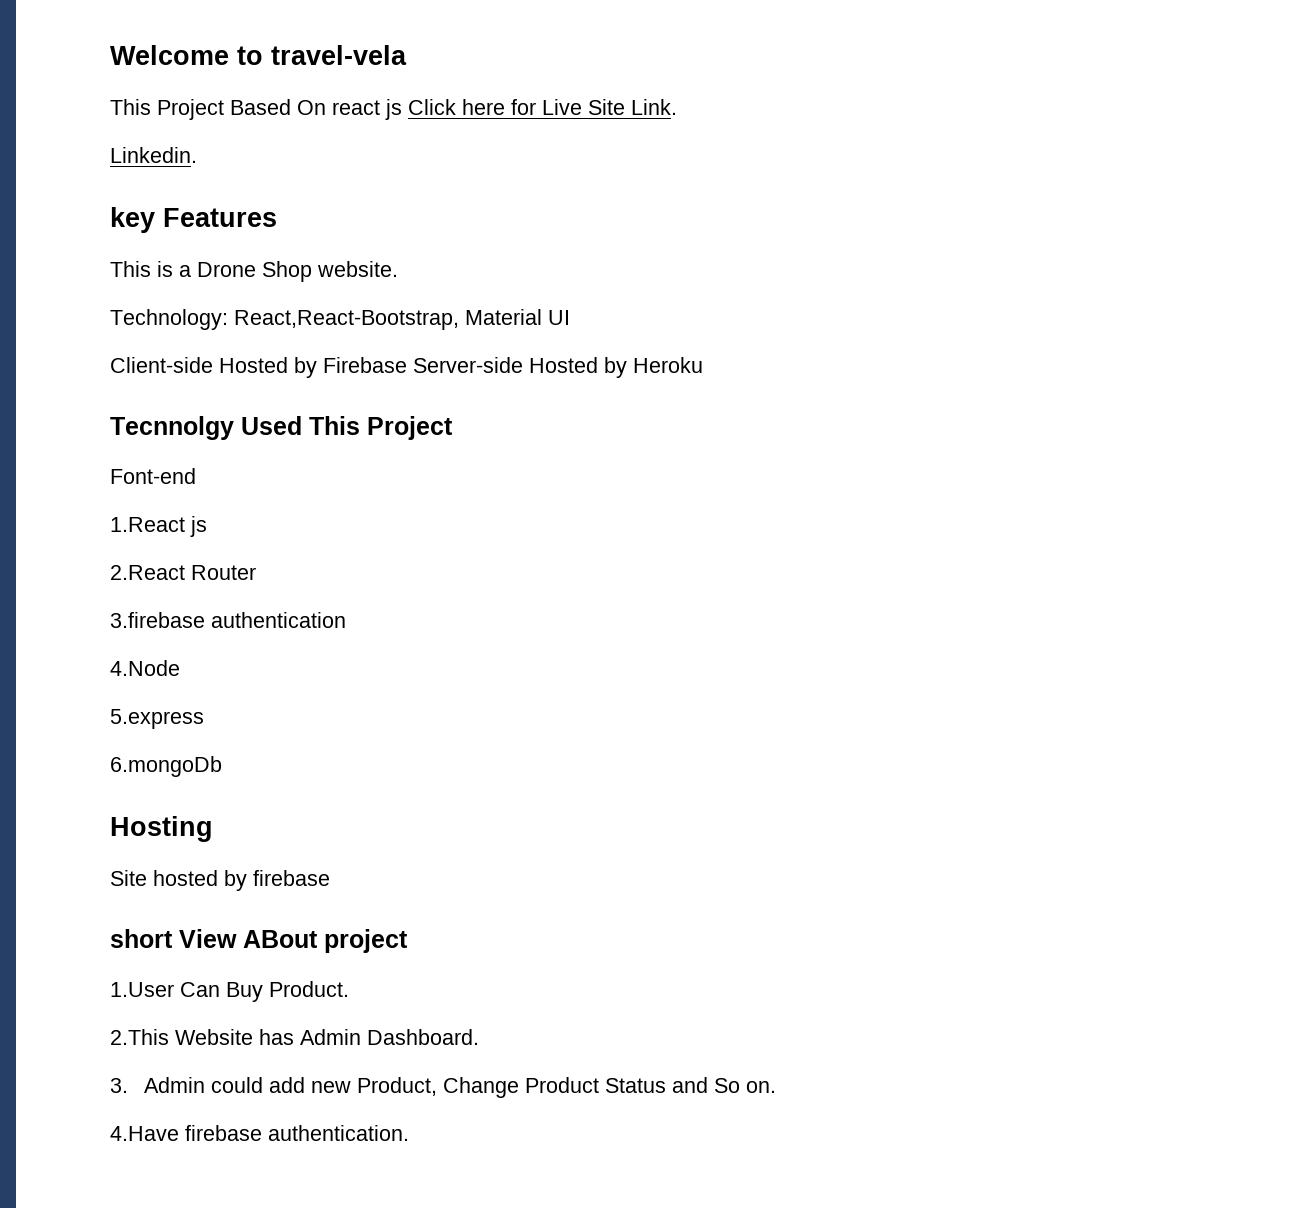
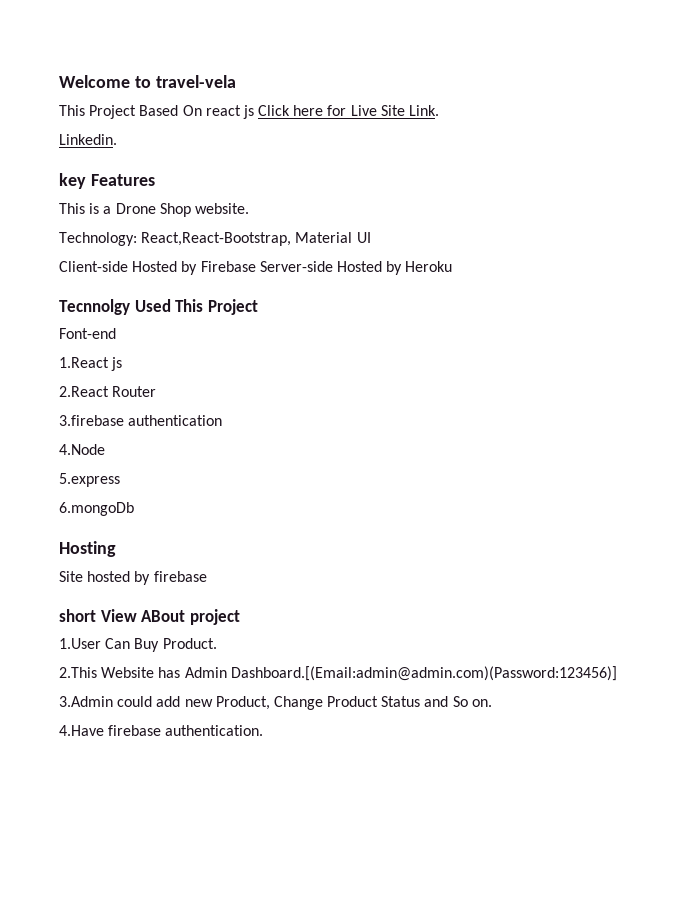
- 2.This Website has Admin Dashboard.
- 3. Admin could add new Product, Change Product Status and So on.
+ 2.This Website has Admin Dashboard.[(Email:admin@admin.com)(Password:123456)]
+ 3.Admin could add new Product, Change Product Status and So on.

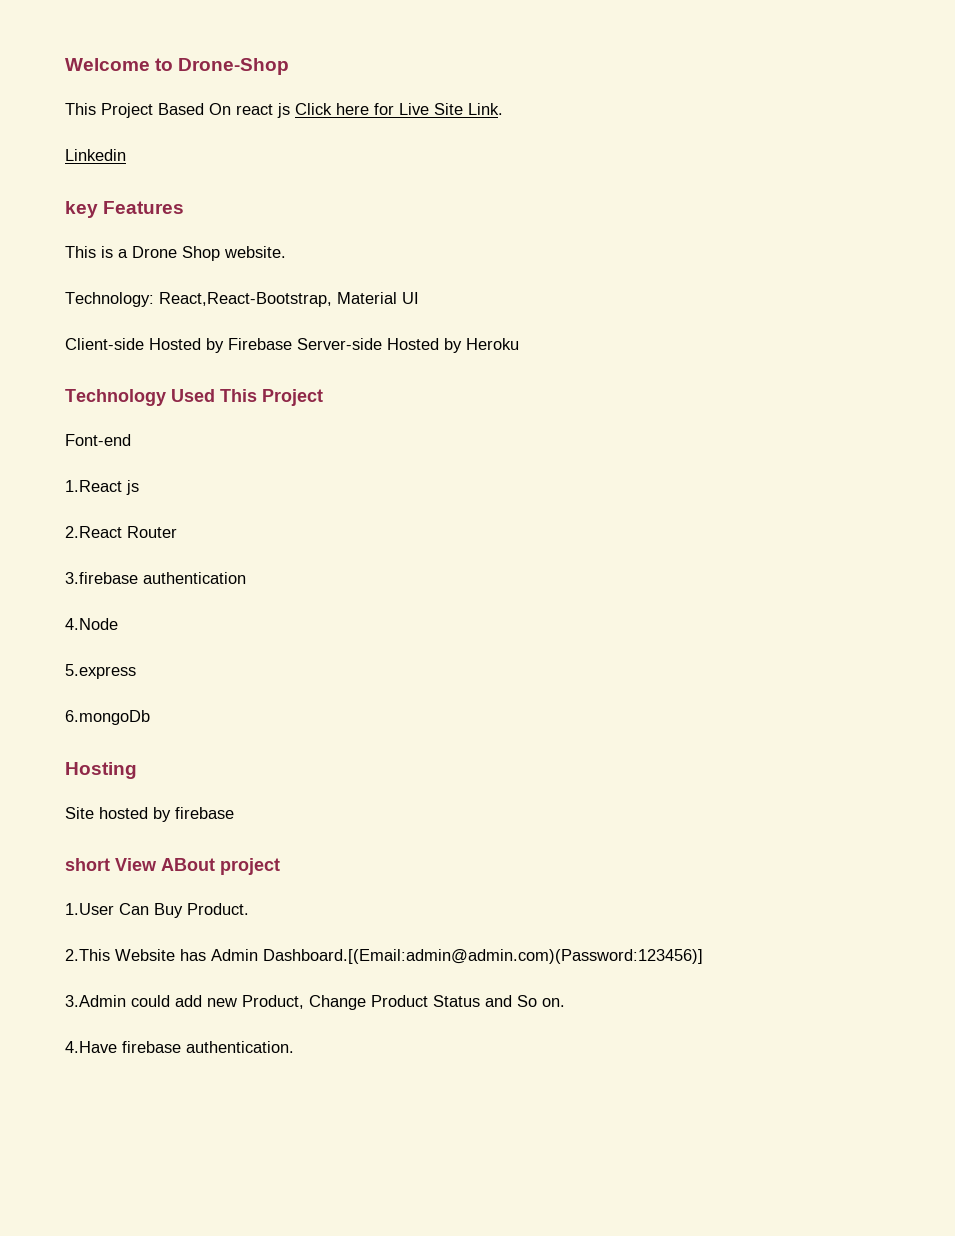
- Welcome to travel-vela
+ Welcome to Drone-Shop
- Linkedin.
+ Linkedin
- Tecnnolgy Used This Project
+ Technology Used This Project

